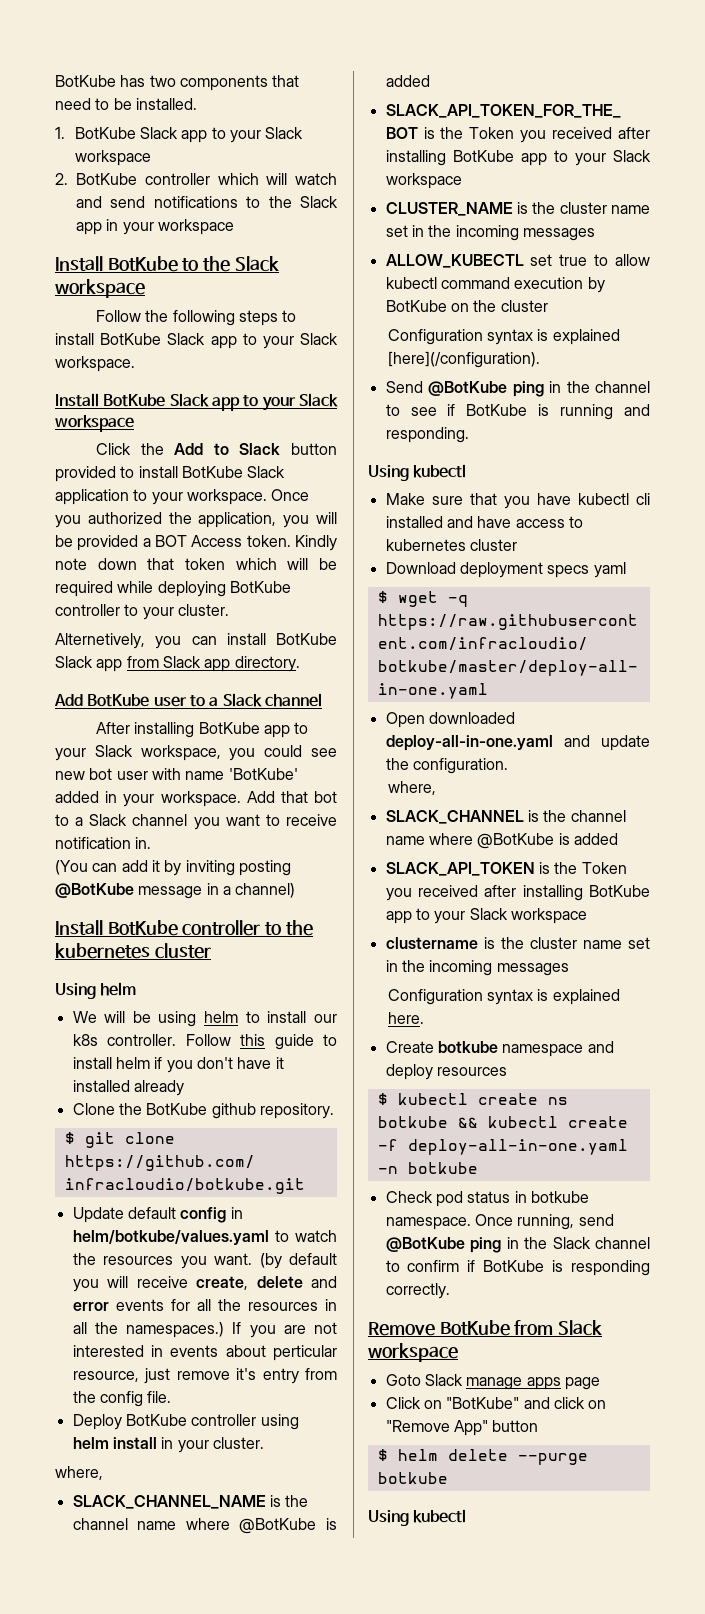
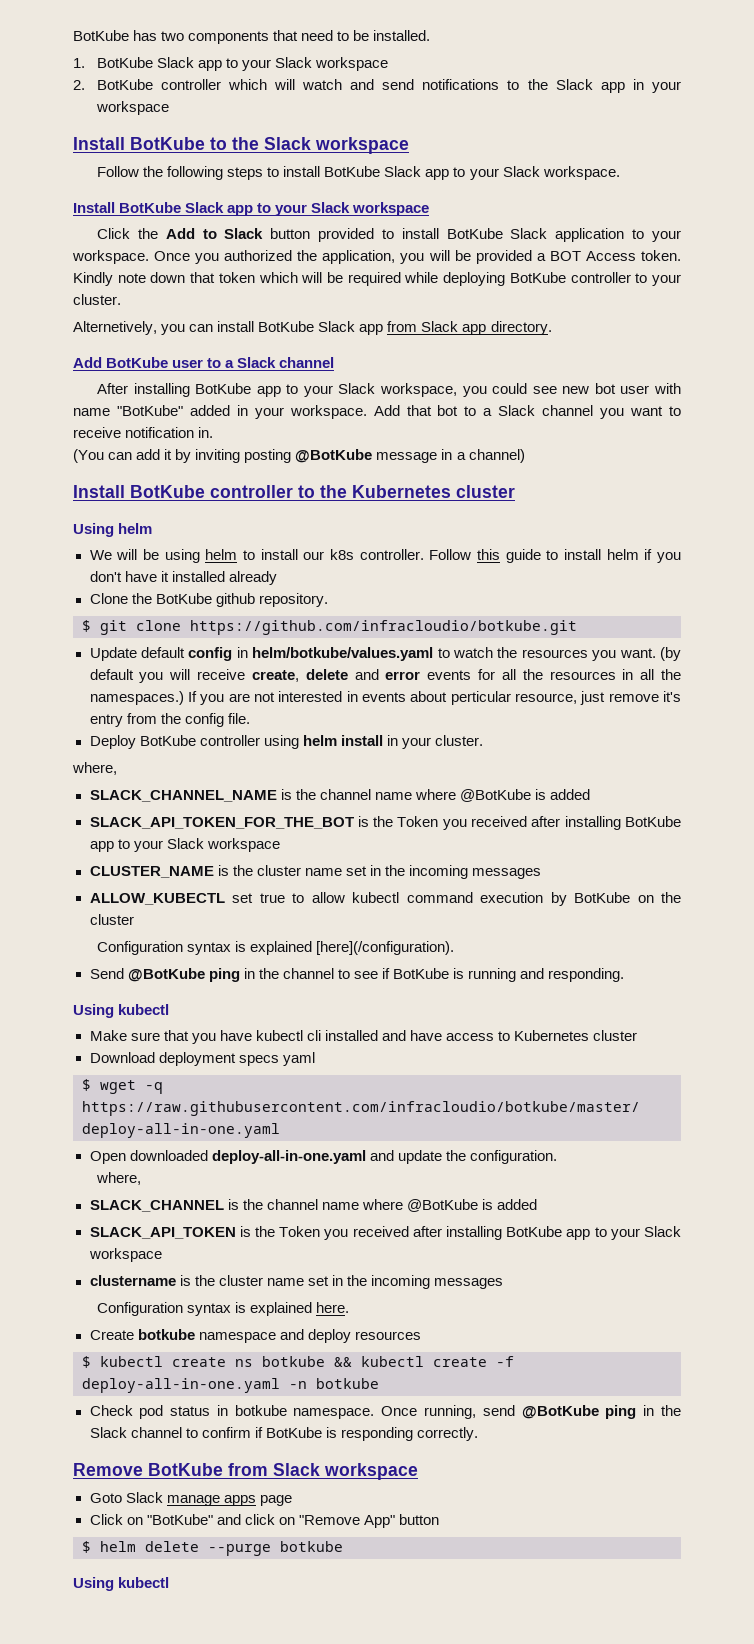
- After installing BotKube app to your Slack workspace, you could see new bot user with name 'BotKube' added in your workspace.
+ After installing BotKube app to your Slack workspace, you could see new bot user with name "BotKube" added in your workspace.
- Install BotKube controller to the kubernetes cluster
+ Install BotKube controller to the Kubernetes cluster
- Make sure that you have kubectl cli installed and have access to kubernetes cluster
+ Make sure that you have kubectl cli installed and have access to Kubernetes cluster

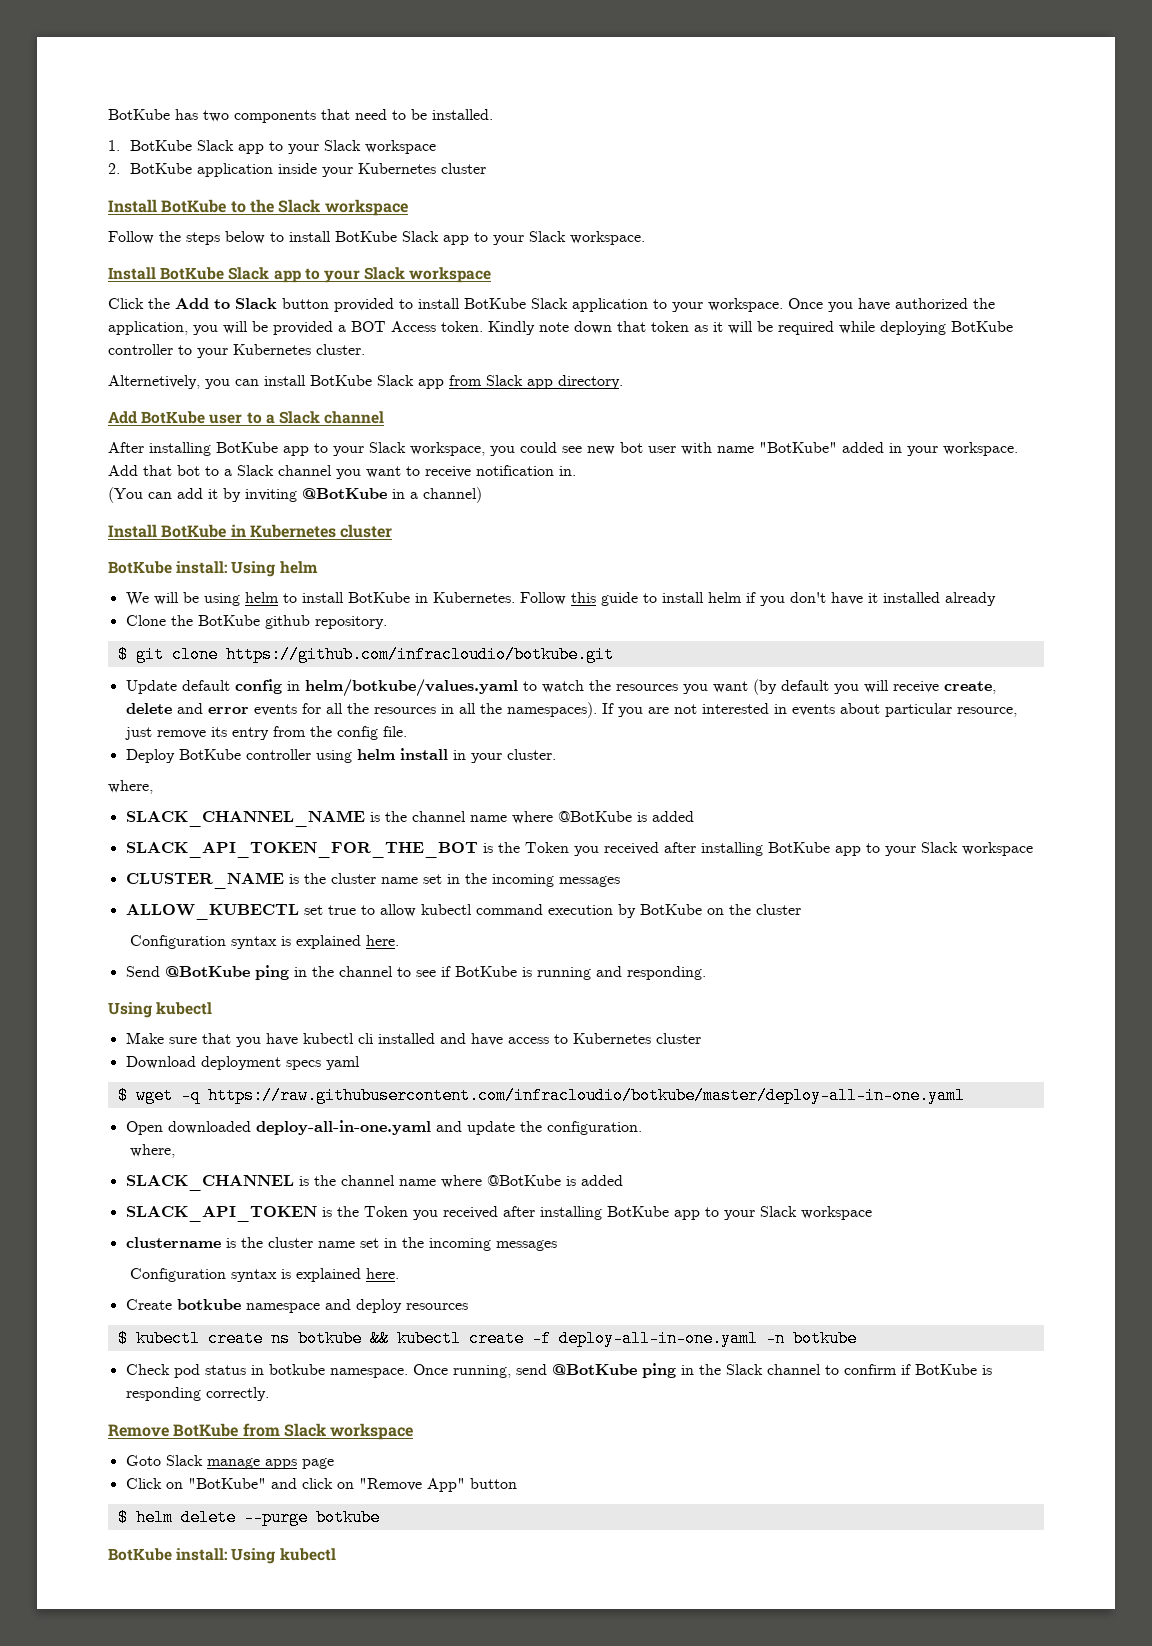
- 2. BotKube controller which will watch and send notifications to the Slack app in your workspace
+ 2. BotKube application inside your Kubernetes cluster
- Follow the following steps to install BotKube Slack app to your Slack workspace.
+ Follow the steps below to install BotKube Slack app to your Slack workspace.
- Once you authorized the application, you will be provided a BOT Access token.
+ Once you have authorized the application, you will be provided a BOT Access token.
- Kindly note down that token which will be required while deploying BotKube controller to your cluster.
+ Kindly note down that token as it will be required while deploying BotKube controller to your Kubernetes cluster.
- (You can add it by inviting posting @BotKube message in a channel)
+ (You can add it by inviting @BotKube in a channel)
- Install BotKube controller to the Kubernetes cluster
- Using helm
+ Install BotKube in Kubernetes cluster
+ BotKube install: Using helm
- We will be using helm to install our k8s controller.
+ We will be using helm to install BotKube in Kubernetes.
- Update default config in helm/botkube/values.yaml to watch the resources you want. (by default you will receive create, delete and error events for all the resources in all the namespaces.)
+ Update default config in helm/botkube/values.yaml to watch the resources you want (by default you will receive create, delete and error events for all the resources in all the namespaces).
- If you are not interested in events about perticular resource, just remove it's entry from the config file.
+ If you are not interested in events about particular resource, just remove its entry from the config file.
  ALLOW_KUBECTL set true to allow kubectl command execution by BotKube on the cluster
- Configuration syntax is explained [here](/configuration).
+ Configuration syntax is explained here.
  $ helm delete --purge botkube
- Using kubectl
+ BotKube install: Using kubectl

